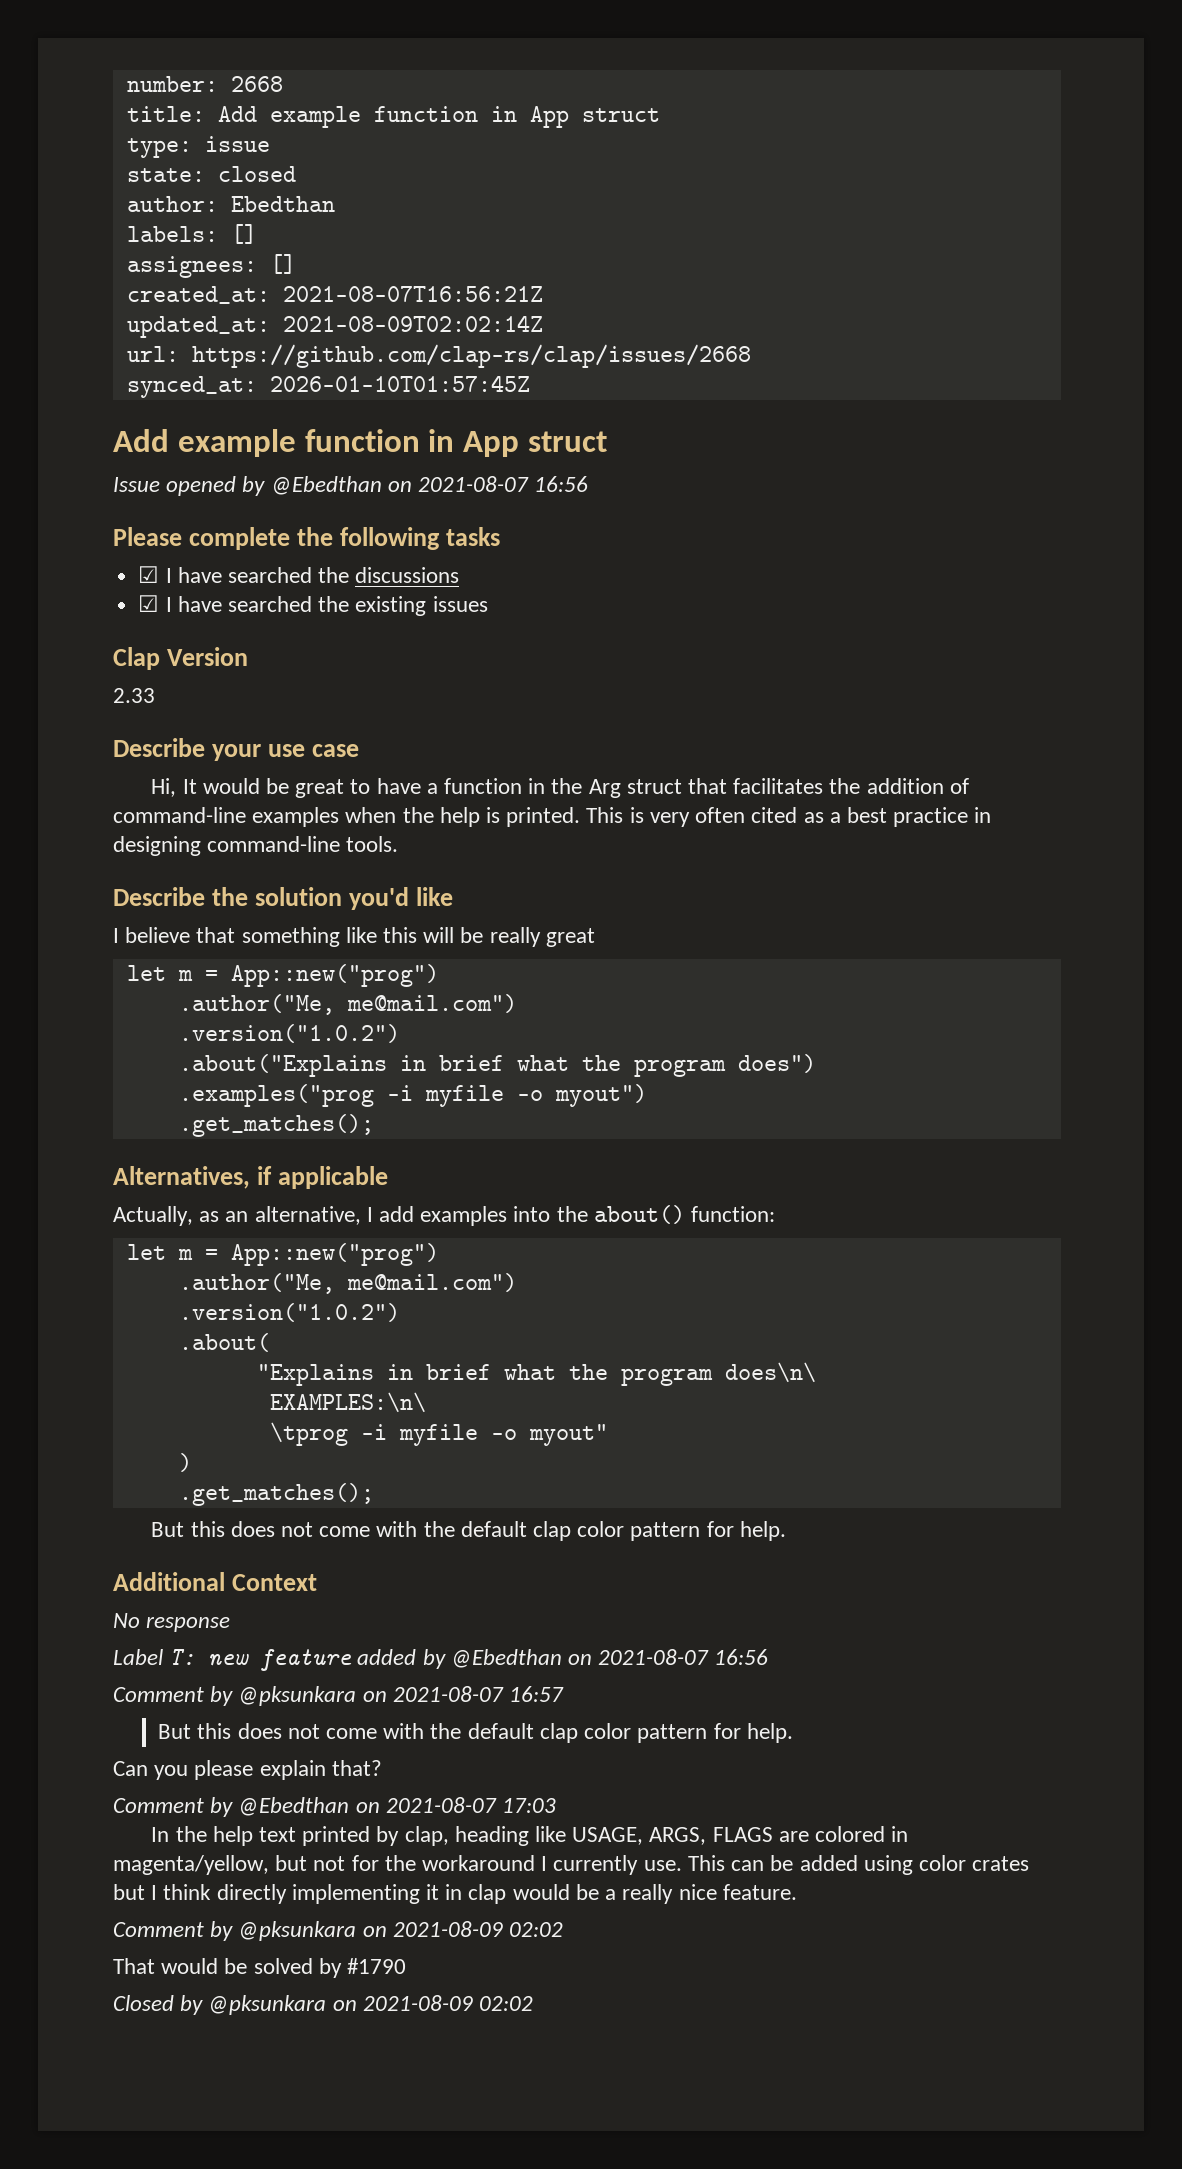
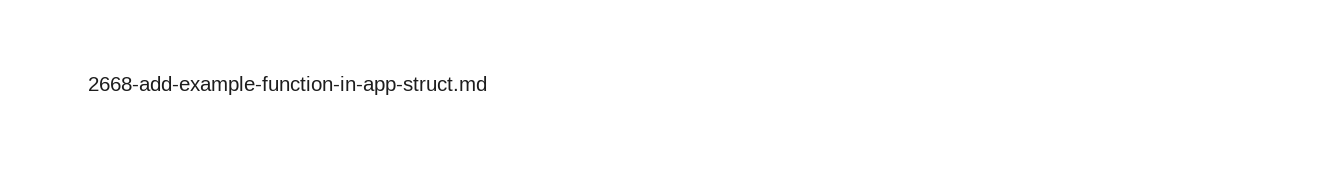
- number: 2668
- title: Add example function in App struct
- type: issue
- state: closed
- author: Ebedthan
- labels: []
- assignees: []
- created_at: 2021-08-07T16:56:21Z
- updated_at: 2021-08-09T02:02:14Z
- url: https://github.com/clap-rs/clap/issues/2668
- synced_at: 2026-01-10T01:57:45Z
- Add example function in App struct
- Issue opened by @Ebedthan on 2021-08-07 16:56
- Please complete the following tasks
- ☑ I have searched the discussions
- ☑ I have searched the existing issues
- Clap Version
- 2.33
- Describe your use case
- Hi, It would be great to have a function in the Arg struct that facilitates the addition of command-line examples when the help is printed. This is very often cited as a best practice in designing command-line tools.
- Describe the solution you'd like
- I believe that something like this will be really great
- let m = App::new("prog")
- .author("Me, me@mail.com")
- .version("1.0.2")
- .about("Explains in brief what the program does")
- .examples("prog -i myfile -o myout")
- .get_matches();
- Alternatives, if applicable
- Actually, as an alternative, I add examples into the about() function:
- let m = App::new("prog")
- .author("Me, me@mail.com")
- .version("1.0.2")
- .about(
- "Explains in brief what the program does\n\
- EXAMPLES:\n\
- \tprog -i myfile -o myout"
- )
- .get_matches();
- But this does not come with the default clap color pattern for help.
- Additional Context
- No response
- Label T: new feature added by @Ebedthan on 2021-08-07 16:56
- Comment by @pksunkara on 2021-08-07 16:57
- But this does not come with the default clap color pattern for help.
- Can you please explain that?
- Comment by @Ebedthan on 2021-08-07 17:03
- In the help text printed by clap, heading like USAGE, ARGS, FLAGS are colored in magenta/yellow, but not for the workaround I currently use. This can be added using color crates but I think directly implementing it in clap would be a really nice feature.
- Comment by @pksunkara on 2021-08-09 02:02
- That would be solved by #1790
- Closed by @pksunkara on 2021-08-09 02:02
+ 2668-add-example-function-in-app-struct.md

